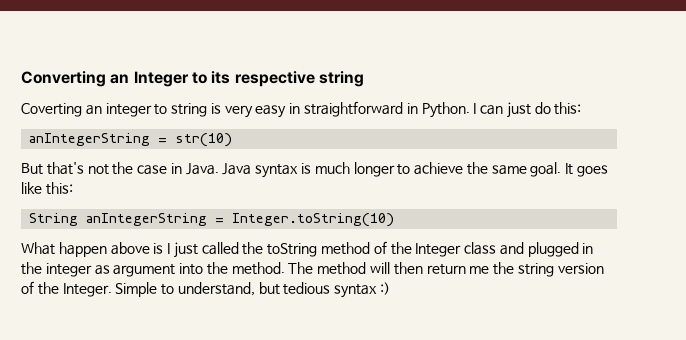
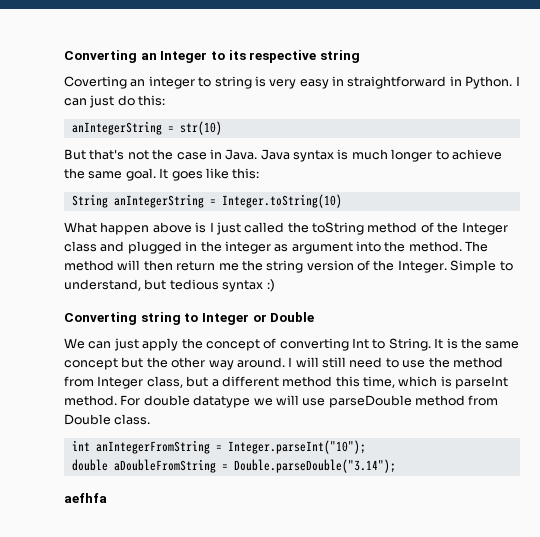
+ Converting string to Integer or Double
+ We can just apply the concept of converting Int to String. It is the same concept but the other way around. I will still need to use the method from Integer class, but a different method this time, which is parseInt method. For double datatype we will use parseDouble method from Double class.
+ int anIntegerFromString = Integer.parseInt("10");
+ double aDoubleFromString = Double.parseDouble("3.14");
+ aefhfa

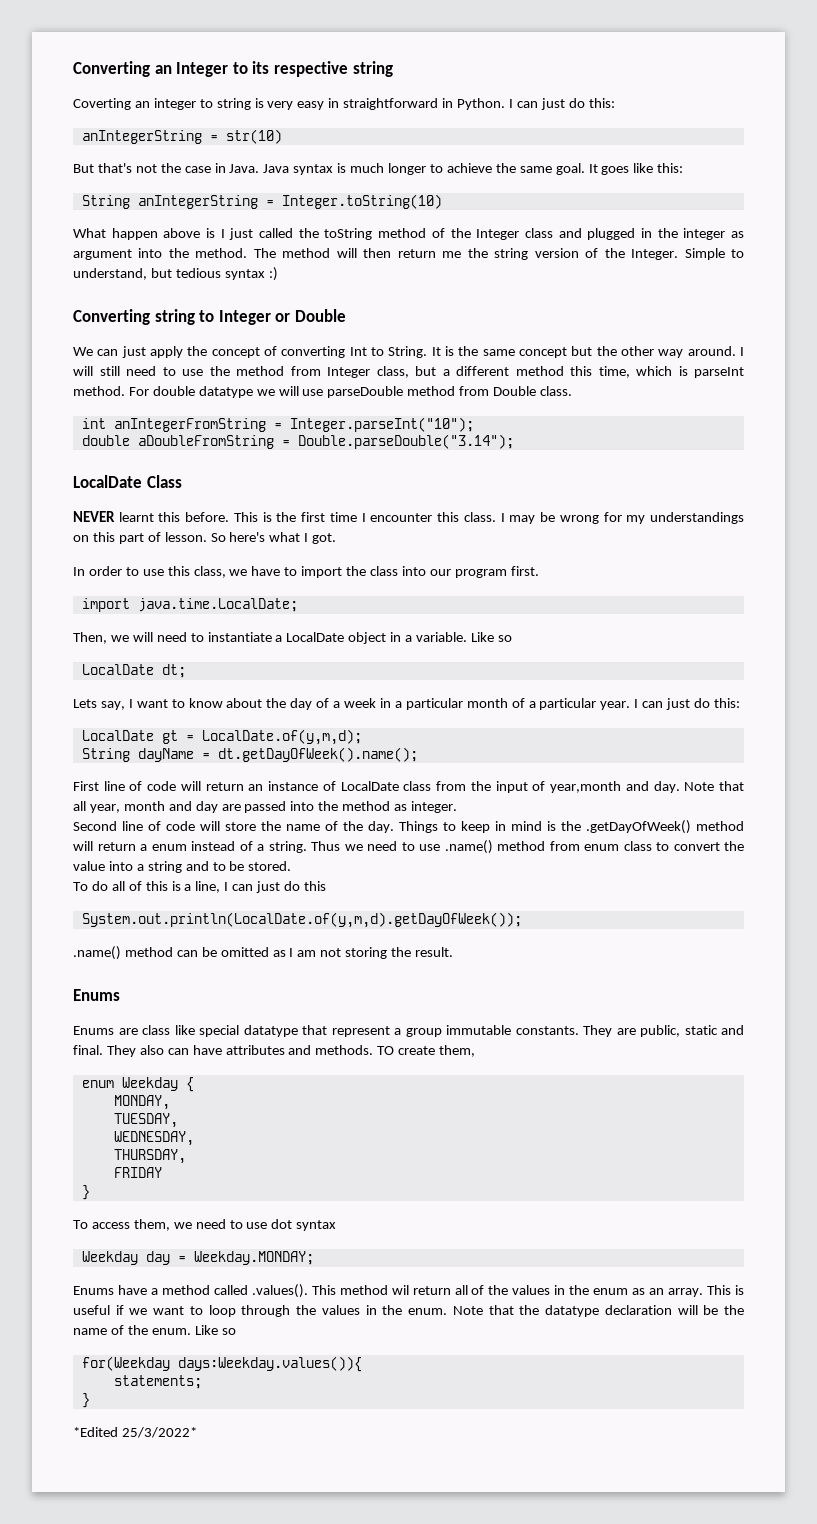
- aefhfa
+ LocalDate Class
+ NEVER learnt this before. This is the first time I encounter this class. I may be wrong for my understandings on this part of lesson. So here's what I got.
+ In order to use this class, we have to import the class into our program first.
+ import java.time.LocalDate;
+ Then, we will need to instantiate a LocalDate object in a variable. Like so
+ LocalDate dt;
+ Lets say, I want to know about the day of a week in a particular month of a particular year. I can just do this:
+ LocalDate gt = LocalDate.of(y,m,d);
+ String dayName = dt.getDayOfWeek().name();
+ First line of code will return an instance of LocalDate class from the input of year,month and day. Note that all year, month and day are passed into the method as integer.
+ Second line of code will store the name of the day. Things to keep in mind is the .getDayOfWeek() method will return a enum instead of a string. Thus we need to use .name() method from enum class to convert the value into a string and to be stored.
+ To do all of this is a line, I can just do this
+ System.out.println(LocalDate.of(y,m,d).getDayOfWeek());
+ .name() method can be omitted as I am not storing the result.
+ Enums
+ Enums are class like special datatype that represent a group immutable constants. They are public, static and final. They also can have attributes and methods. TO create them,
+ enum Weekday {
+ MONDAY,
+ TUESDAY,
+ WEDNESDAY,
+ THURSDAY,
+ FRIDAY
+ }
+ To access them, we need to use dot syntax
+ Weekday day = Weekday.MONDAY;
+ Enums have a method called .values(). This method wil return all of the values in the enum as an array. This is useful if we want to loop through the values in the enum. Note that the datatype declaration will be the name of the enum. Like so
+ for(Weekday days:Weekday.values()){
+ statements;
+ }
+ *Edited 25/3/2022*

